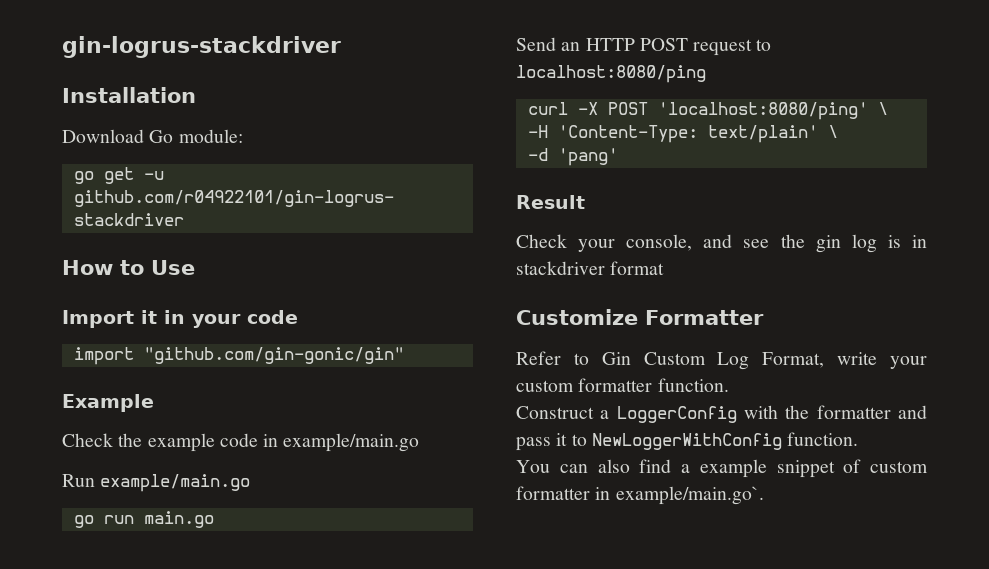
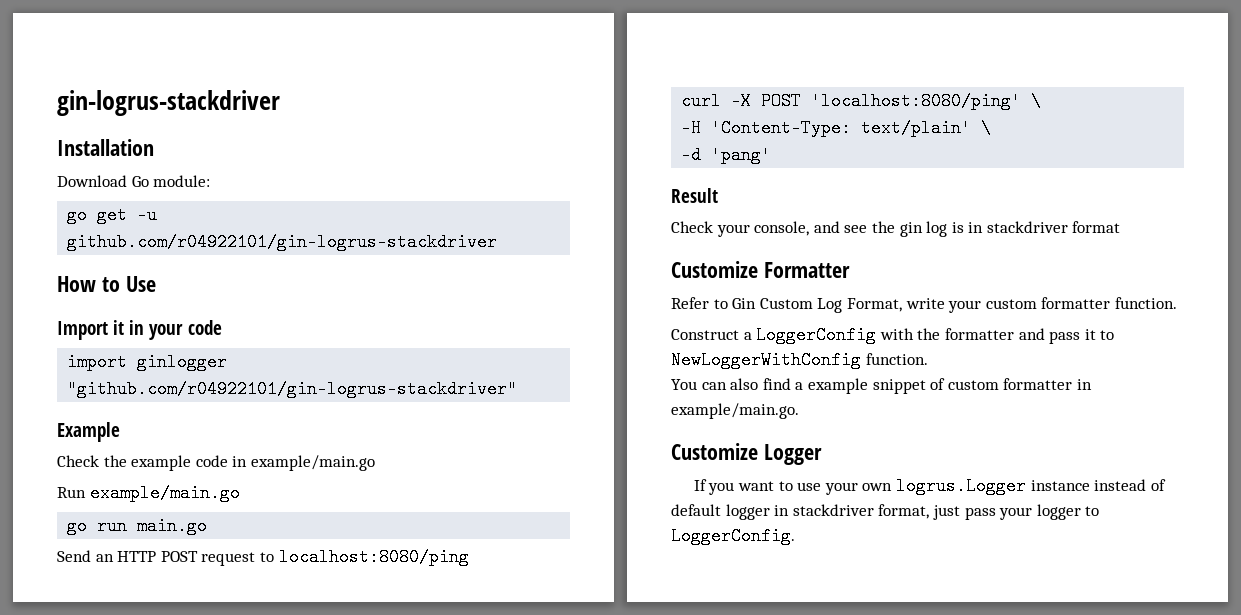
- import "github.com/gin-gonic/gin"
+ import ginlogger "github.com/r04922101/gin-logrus-stackdriver"
- You can also find a example snippet of custom formatter in example/main.go`.
+ You can also find a example snippet of custom formatter in example/main.go.
+ Customize Logger
+ If you want to use your own logrus.Logger instance instead of default logger in stackdriver format, just pass your logger to LoggerConfig.

